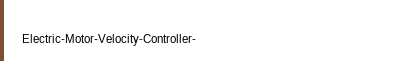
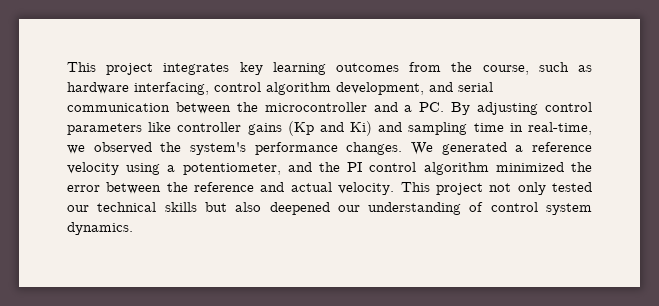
- Electric-Motor-Velocity-Controller-
+ This project integrates key learning outcomes from the course, such as hardware interfacing, control algorithm development, and serial communication between the microcontroller and a PC. By adjusting control parameters like controller gains (Kp and Ki) and sampling time in real-time, we observed the system's performance changes. We generated a reference velocity using a potentiometer, and the PI control algorithm minimized the error between the reference and actual velocity. This project not only tested our technical skills but also deepened our understanding of control system dynamics.

